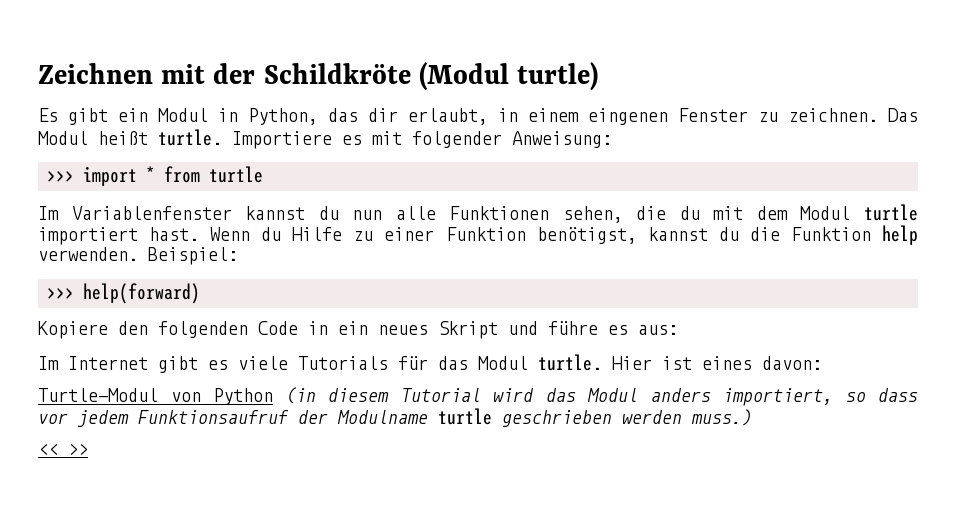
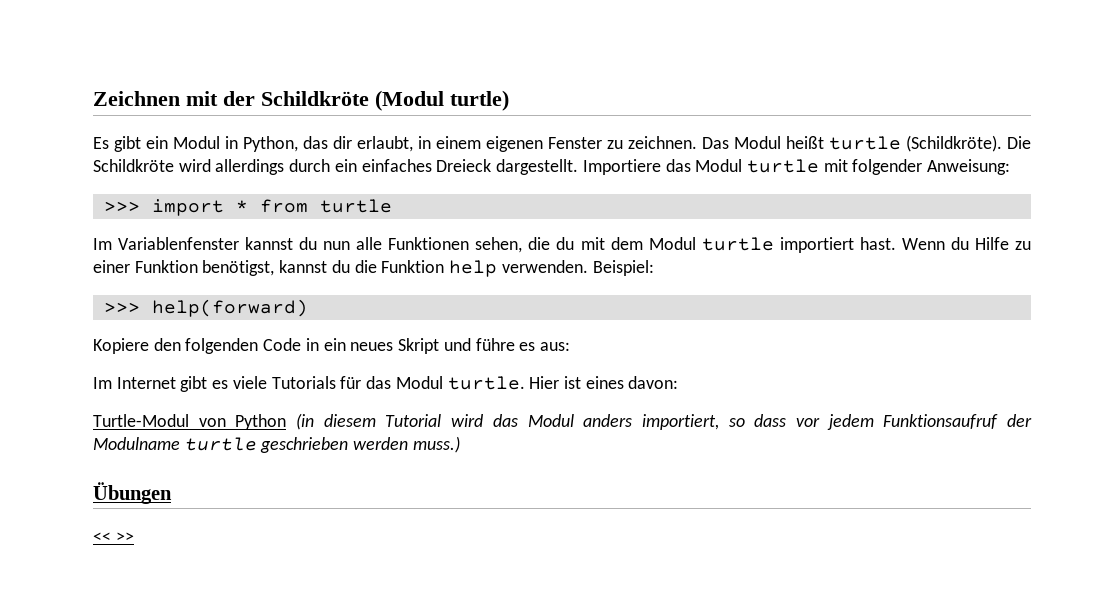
- Es gibt ein Modul in Python, das dir erlaubt, in einem eingenen Fenster zu zeichnen.
+ Es gibt ein Modul in Python, das dir erlaubt, in einem eigenen Fenster zu zeichnen.
- Das Modul heißt turtle. Importiere es mit folgender Anweisung:
+ Das Modul heißt turtle (Schildkröte). Die Schildkröte wird allerdings durch ein einfaches Dreieck dargestellt. Importiere das Modul turtle mit folgender Anweisung:
+ Übungen

